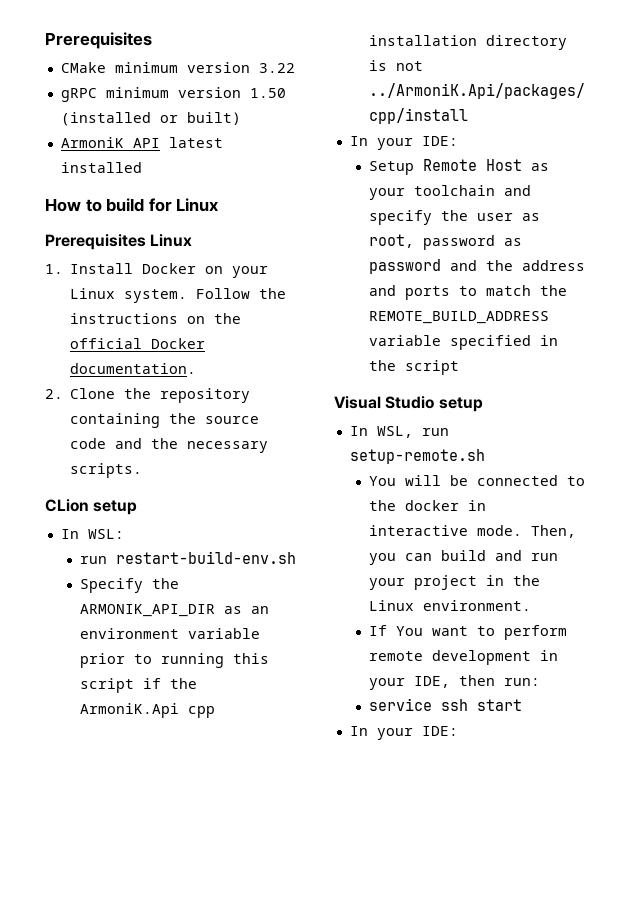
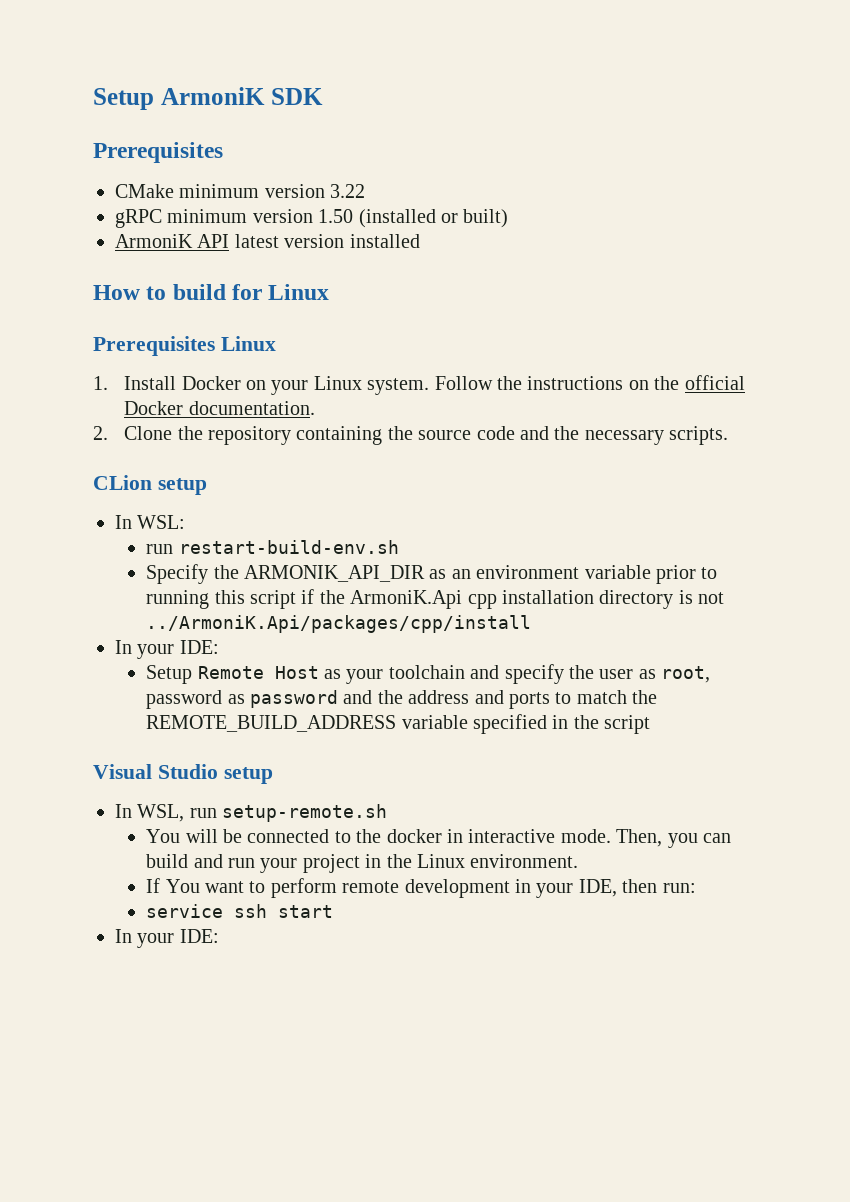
+ Setup ArmoniK SDK
- ArmoniK API latest installed
+ ArmoniK API latest version installed

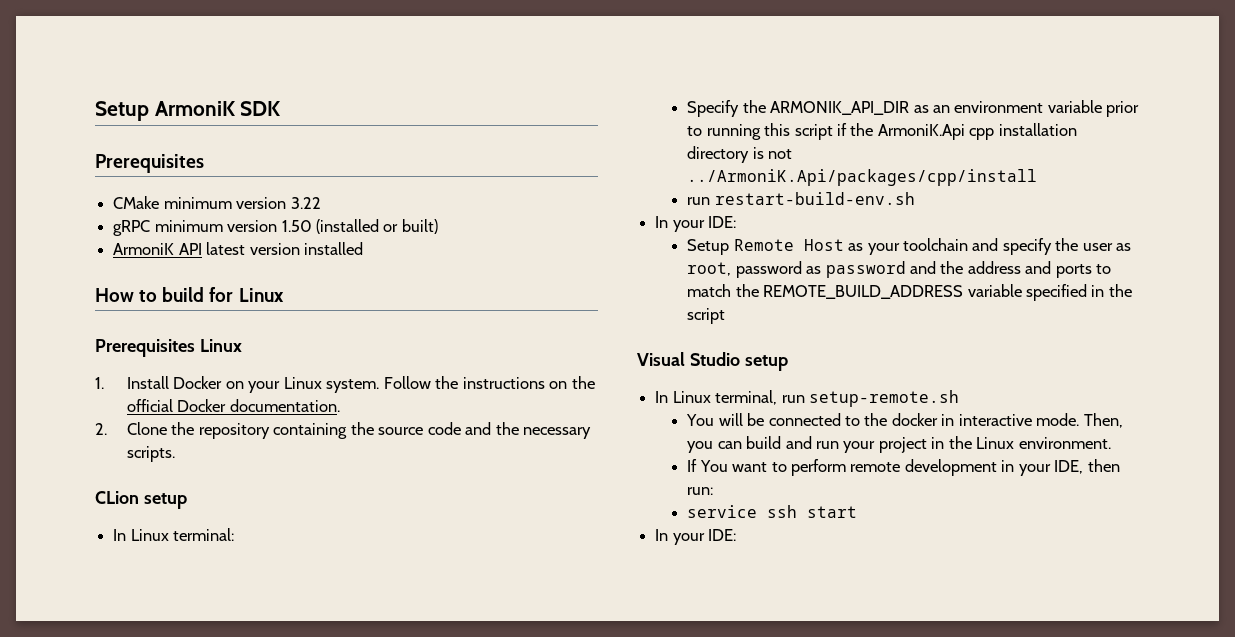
- In WSL:
- run restart-build-env.sh
+ In Linux terminal:
+ run restart-build-env.sh
- In WSL, run setup-remote.sh
+ In Linux terminal, run setup-remote.sh

